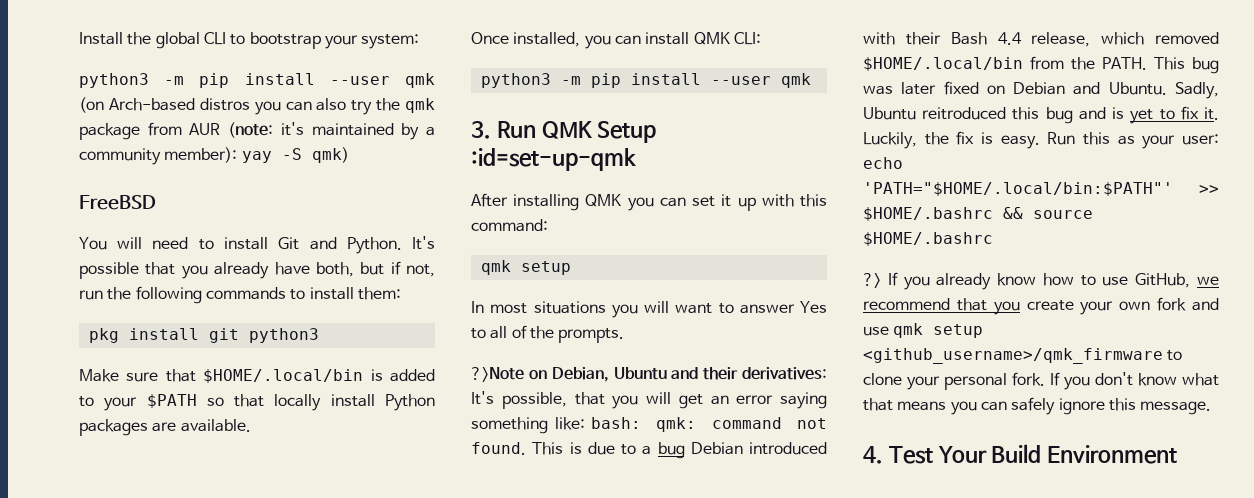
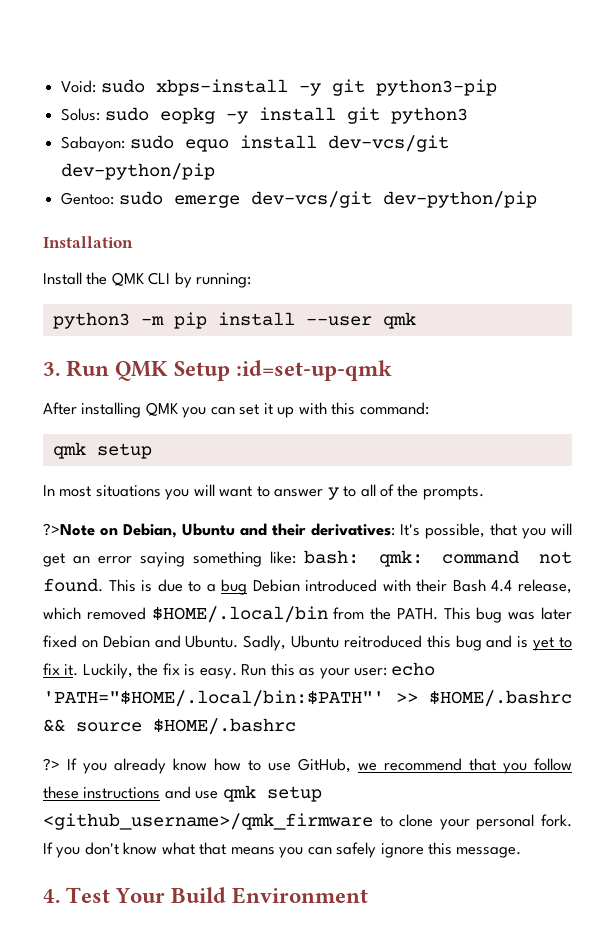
- Install the global CLI to bootstrap your system:
- python3 -m pip install --user qmk (on Arch-based distros you can also try the qmk package from AUR (note: it's maintained by a community member): yay -S qmk)
- FreeBSD
- You will need to install Git and Python. It's possible that you already have both, but if not, run the following commands to install them:
- pkg install git python3
- Make sure that $HOME/.local/bin is added to your $PATH so that locally install Python packages are available.
- Once installed, you can install QMK CLI:
+ Void: sudo xbps-install -y git python3-pip
+ Solus: sudo eopkg -y install git python3
+ Sabayon: sudo equo install dev-vcs/git dev-python/pip
+ Gentoo: sudo emerge dev-vcs/git dev-python/pip
+ Installation
+ Install the QMK CLI by running:
- In most situations you will want to answer Yes to all of the prompts.
+ In most situations you will want to answer y to all of the prompts.
- ?> If you already know how to use GitHub, we recommend that you create your own fork and use qmk setup <github_username>/qmk_firmware to clone your personal fork.
+ ?> If you already know how to use GitHub, we recommend that you follow these instructions and use qmk setup <github_username>/qmk_firmware to clone your personal fork.

